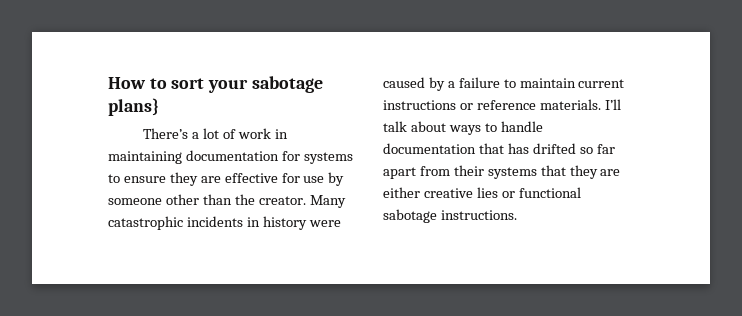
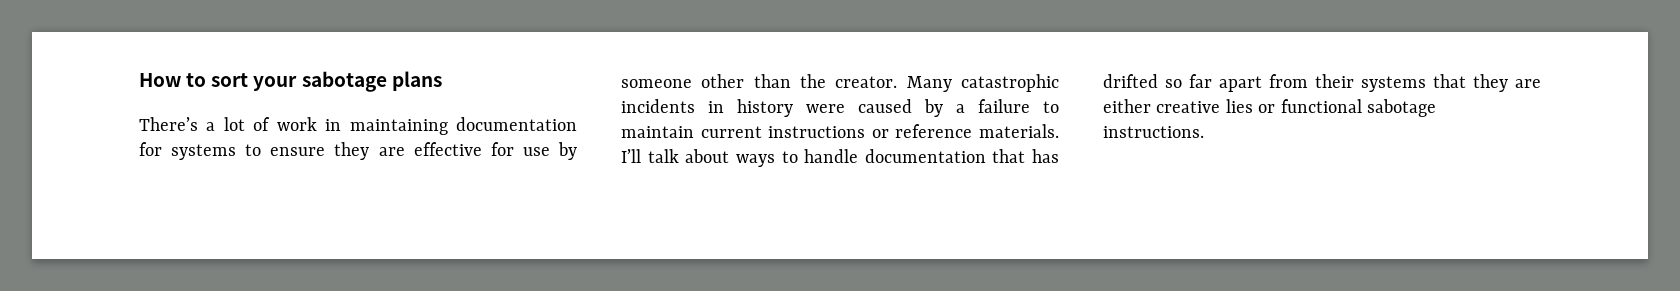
- How to sort your sabotage plans}
+ How to sort your sabotage plans

